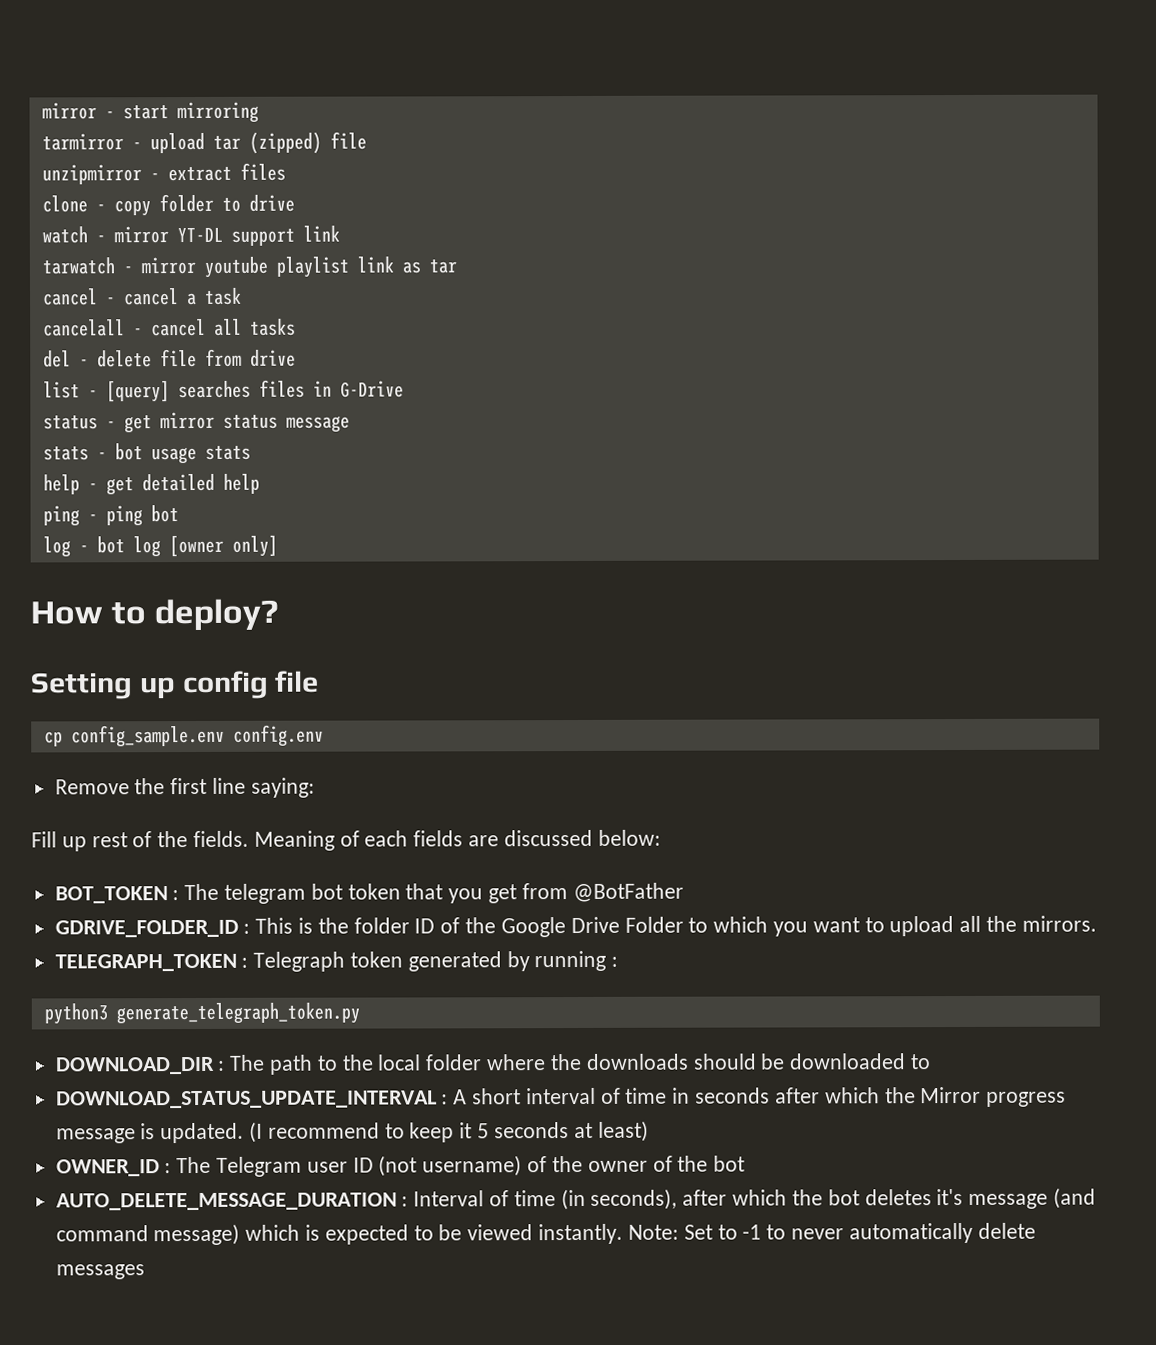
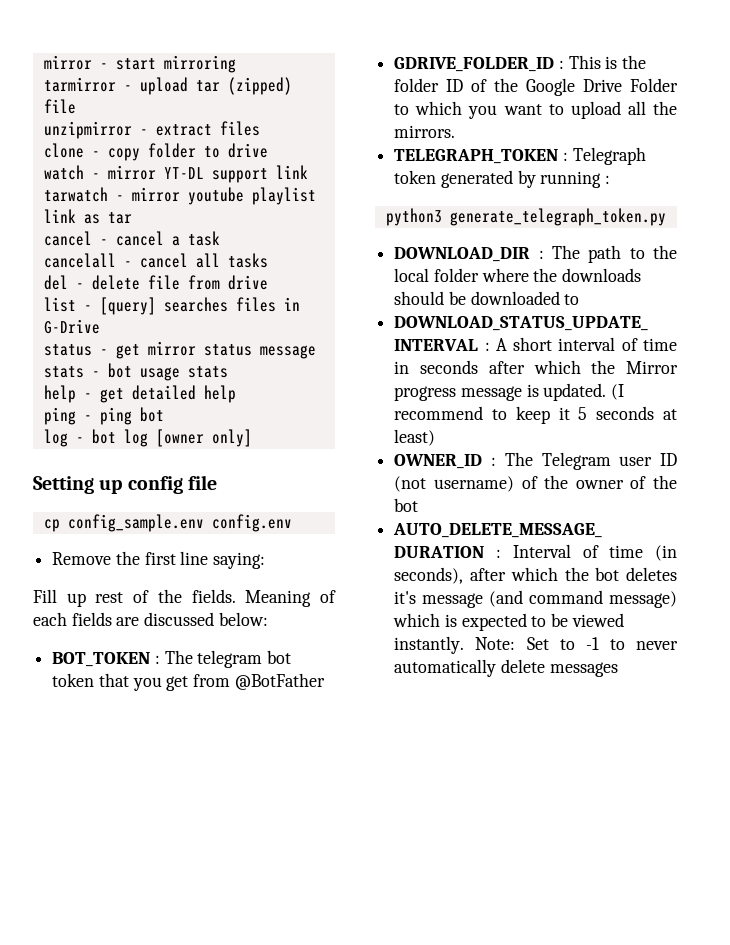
- How to deploy?

